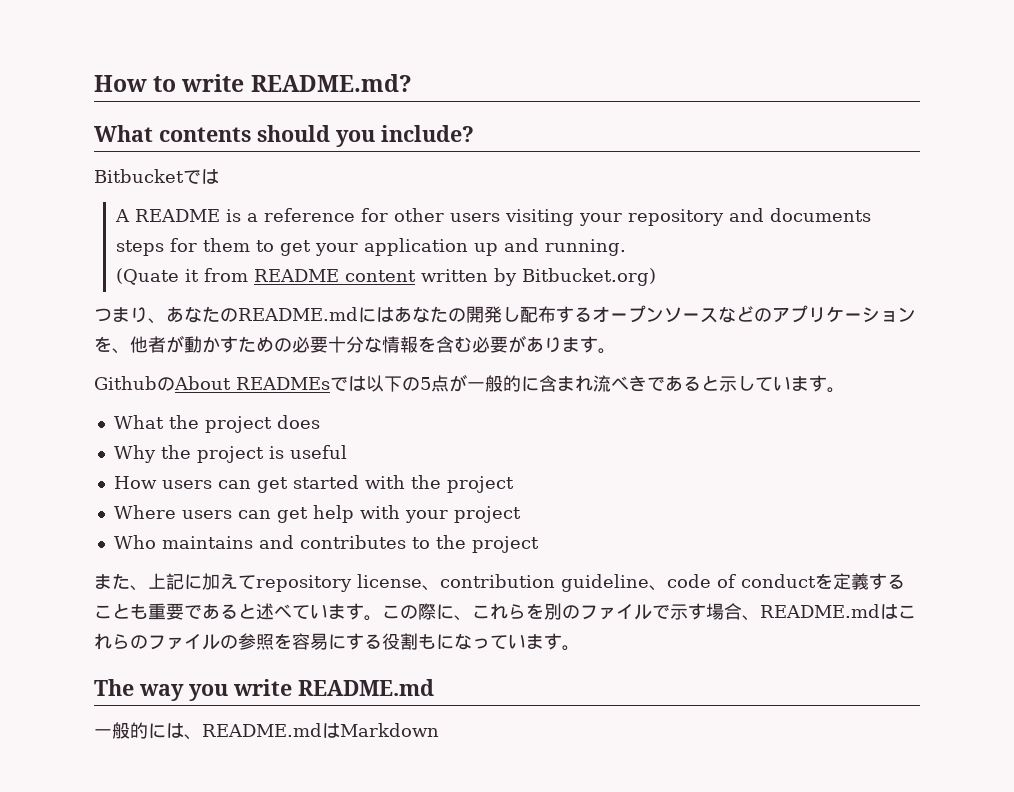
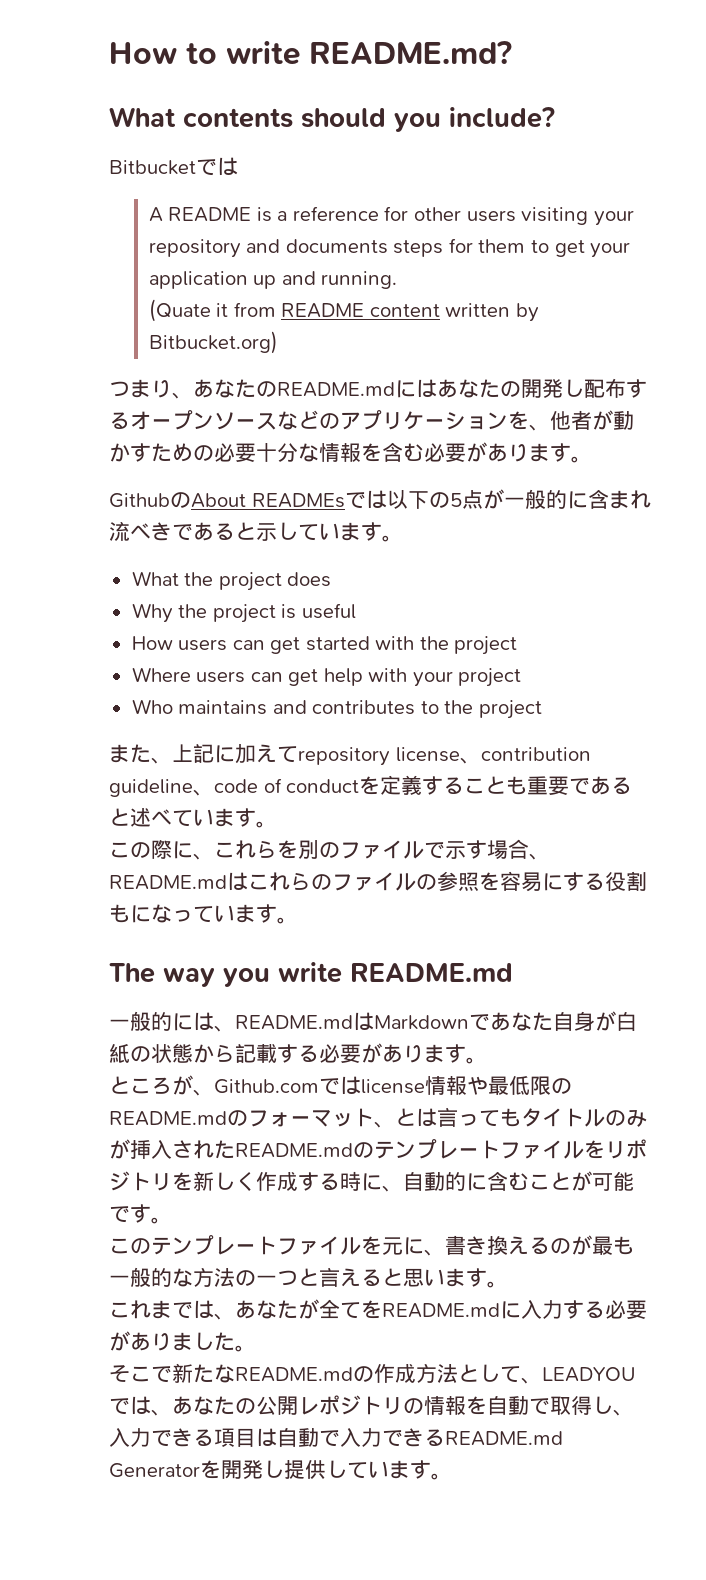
- また、上記に加えてrepository license、contribution guideline、code of conductを定義することも重要であると述べています。この際に、これらを別のファイルで示す場合、README.mdはこれらのファイルの参照を容易にする役割もになっています。
+ また、上記に加えてrepository license、contribution guideline、code of conductを定義することも重要であると述べています。
+ この際に、これらを別のファイルで示す場合、README.mdはこれらのファイルの参照を容易にする役割もになっています。
- 一般的には、README.mdはMarkdown
+ 一般的には、README.mdはMarkdownであなた自身が白紙の状態から記載する必要があります。
+ ところが、Github.comではlicense情報や最低限のREADME.mdのフォーマット、とは言ってもタイトルのみが挿入されたREADME.mdのテンプレートファイルをリポジトリを新しく作成する時に、自動的に含むことが可能です。
+ このテンプレートファイルを元に、書き換えるのが最も一般的な方法の一つと言えると思います。
+ これまでは、あなたが全てをREADME.mdに入力する必要がありました。
+ そこで新たなREADME.mdの作成方法として、LEADYOUでは、あなたの公開レポジトリの情報を自動で取得し、入力できる項目は自動で入力できるREADME.md Generatorを開発し提供しています。

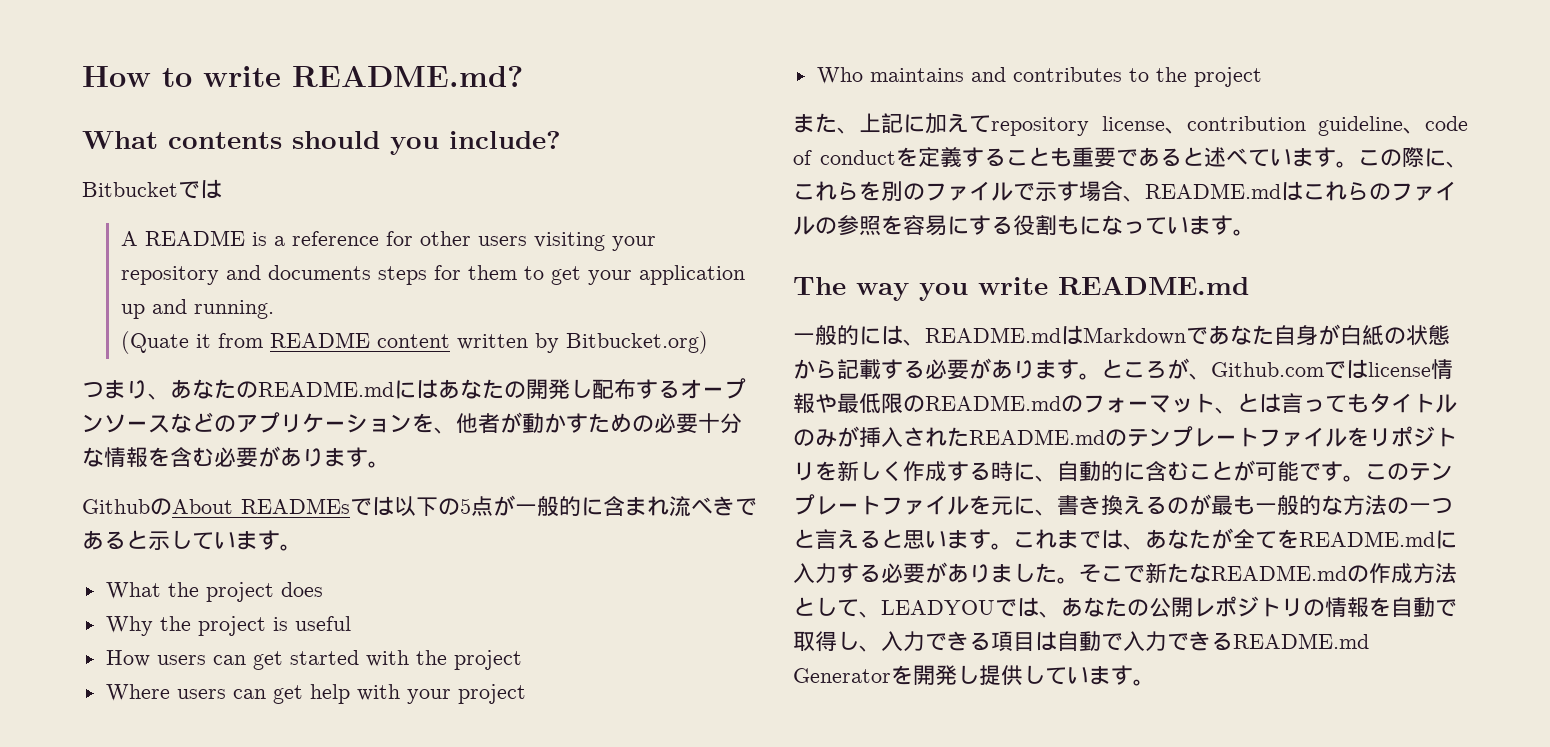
- また、上記に加えてrepository license、contribution guideline、code of conductを定義することも重要であると述べています。
- この際に、これらを別のファイルで示す場合、README.mdはこれらのファイルの参照を容易にする役割もになっています。
+ また、上記に加えてrepository license、contribution guideline、code of conductを定義することも重要であると述べています。この際に、これらを別のファイルで示す場合、README.mdはこれらのファイルの参照を容易にする役割もになっています。
- 一般的には、README.mdはMarkdownであなた自身が白紙の状態から記載する必要があります。
- ところが、Github.comではlicense情報や最低限のREADME.mdのフォーマット、とは言ってもタイトルのみが挿入されたREADME.mdのテンプレートファイルをリポジトリを新しく作成する時に、自動的に含むことが可能です。
- このテンプレートファイルを元に、書き換えるのが最も一般的な方法の一つと言えると思います。
- これまでは、あなたが全てをREADME.mdに入力する必要がありました。
- そこで新たなREADME.mdの作成方法として、LEADYOUでは、あなたの公開レポジトリの情報を自動で取得し、入力できる項目は自動で入力できるREADME.md Generatorを開発し提供しています。
+ 一般的には、README.mdはMarkdownであなた自身が白紙の状態から記載する必要があります。ところが、Github.comではlicense情報や最低限のREADME.mdのフォーマット、とは言ってもタイトルのみが挿入されたREADME.mdのテンプレートファイルをリポジトリを新しく作成する時に、自動的に含むことが可能です。このテンプレートファイルを元に、書き換えるのが最も一般的な方法の一つと言えると思います。これまでは、あなたが全てをREADME.mdに入力する必要がありました。そこで新たなREADME.mdの作成方法として、LEADYOUでは、あなたの公開レポジトリの情報を自動で取得し、入力できる項目は自動で入力できるREADME.md Generatorを開発し提供しています。

